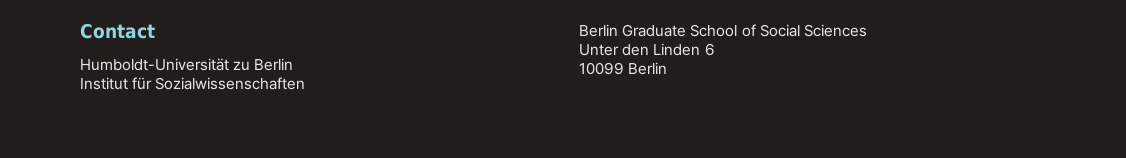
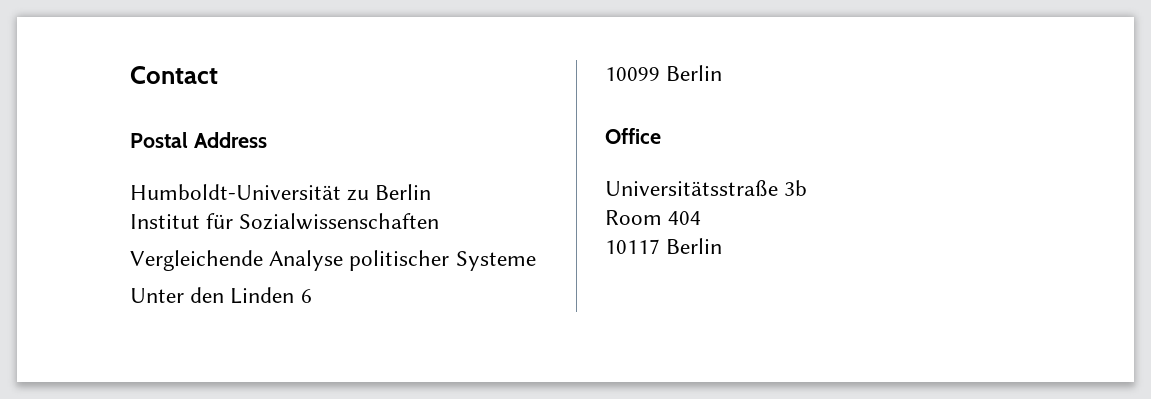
+ Postal Address
- Berlin Graduate School of Social Sciences
+ Vergleichende Analyse politischer Systeme
+ Office
+ Universitätsstraße 3b
+ Room 404
+ 10117 Berlin

